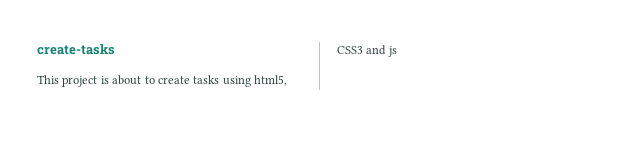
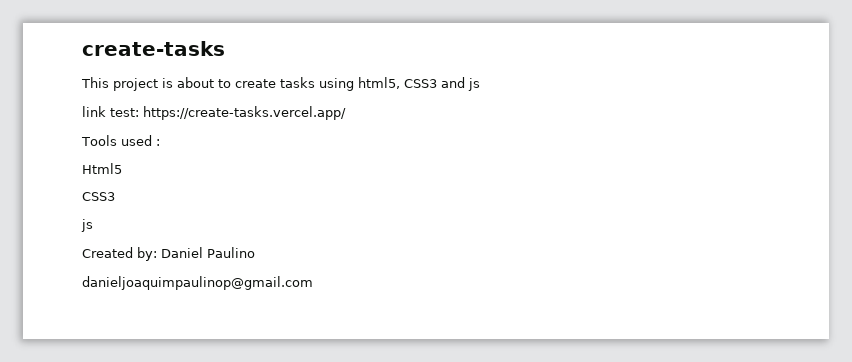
+ link test: https://create-tasks.vercel.app/
+ Tools used :
+ Html5
+ CSS3
+ js
+ Created by: Daniel Paulino
+ danieljoaquimpaulinop@gmail.com

